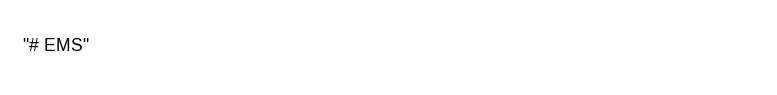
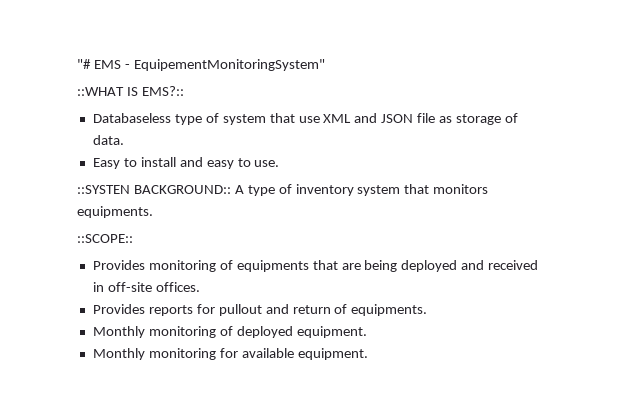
- "# EMS"
+ "# EMS - EquipementMonitoringSystem"
+ ::WHAT IS EMS?::
+ Databaseless type of system that use XML and JSON file as storage of data.
+ Easy to install and easy to use.
+ ::SYSTEN BACKGROUND:: A type of inventory system that monitors equipments.
+ ::SCOPE::
+ Provides monitoring of equipments that are being deployed and received in off-site offices.
+ Provides reports for pullout and return of equipments.
+ Monthly monitoring of deployed equipment.
+ Monthly monitoring for available equipment.

